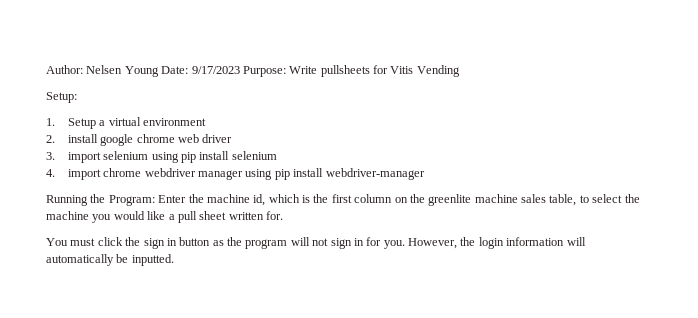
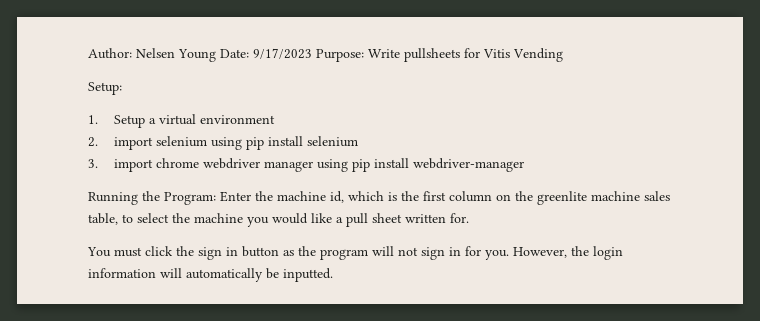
- 2. install google chrome web driver
- 3. import selenium using pip install selenium
+ 2. import selenium using pip install selenium
- 4. import chrome webdriver manager using pip install webdriver-manager
+ 3. import chrome webdriver manager using pip install webdriver-manager

